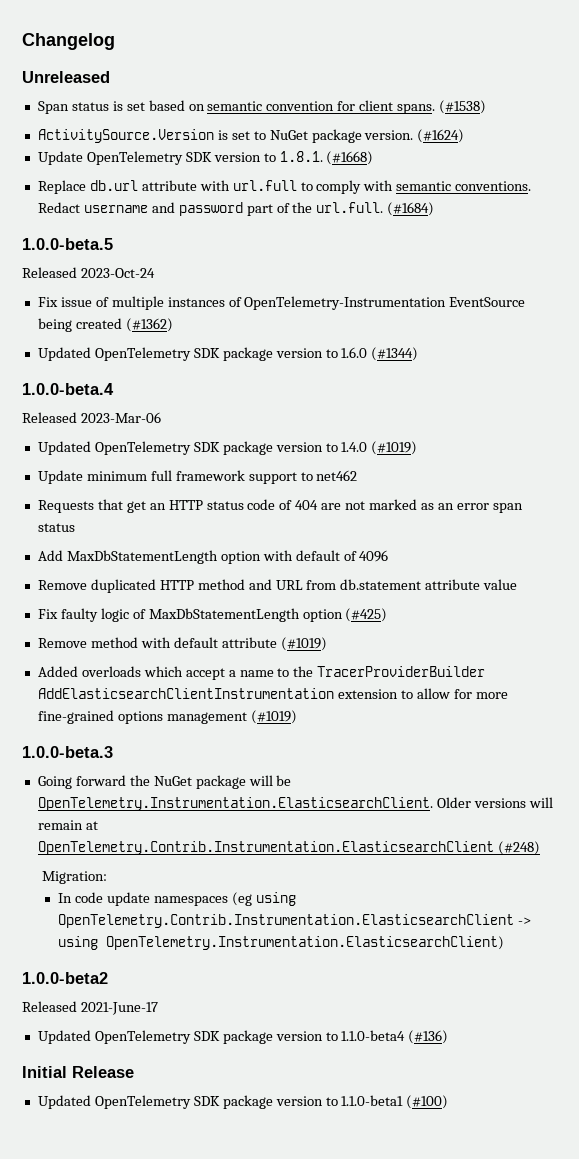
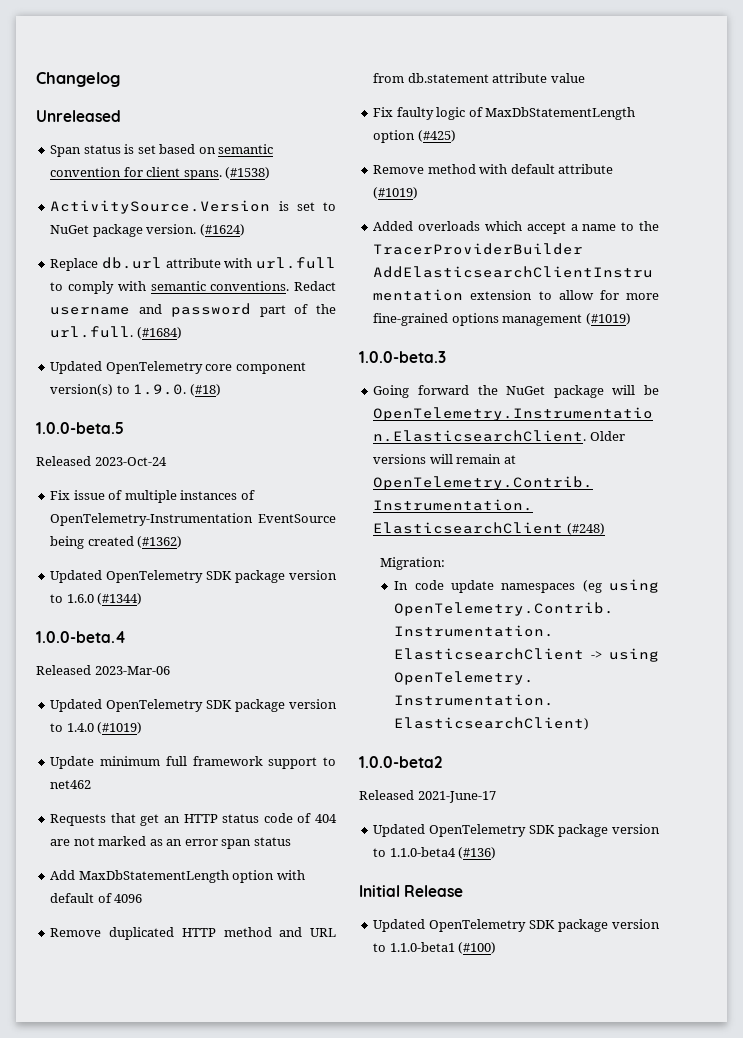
- Update OpenTelemetry SDK version to 1.8.1. (#1668)
+ Updated OpenTelemetry core component version(s) to 1.9.0. (#18)

